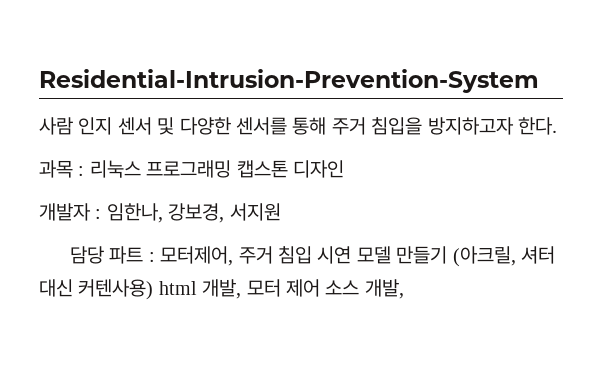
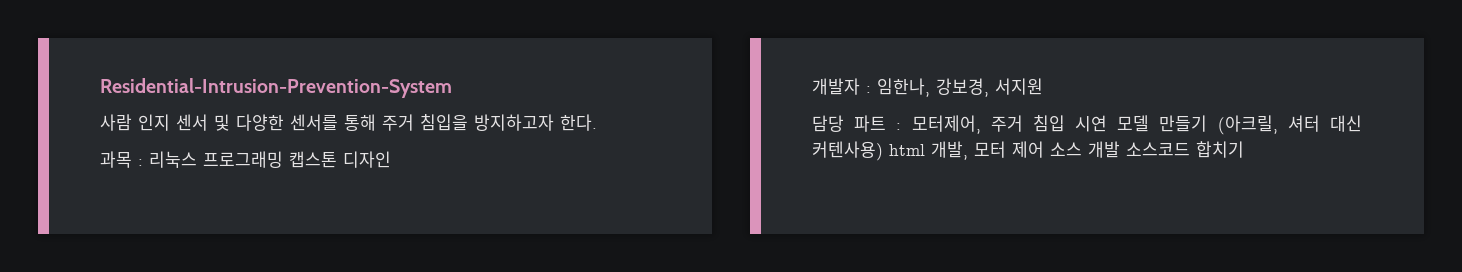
- 담당 파트 : 모터제어, 주거 침입 시연 모델 만들기 (아크릴, 셔터 대신 커텐사용) html 개발, 모터 제어 소스 개발,
+ 담당 파트 : 모터제어, 주거 침입 시연 모델 만들기 (아크릴, 셔터 대신 커텐사용) html 개발, 모터 제어 소스 개발 소스코드 합치기

